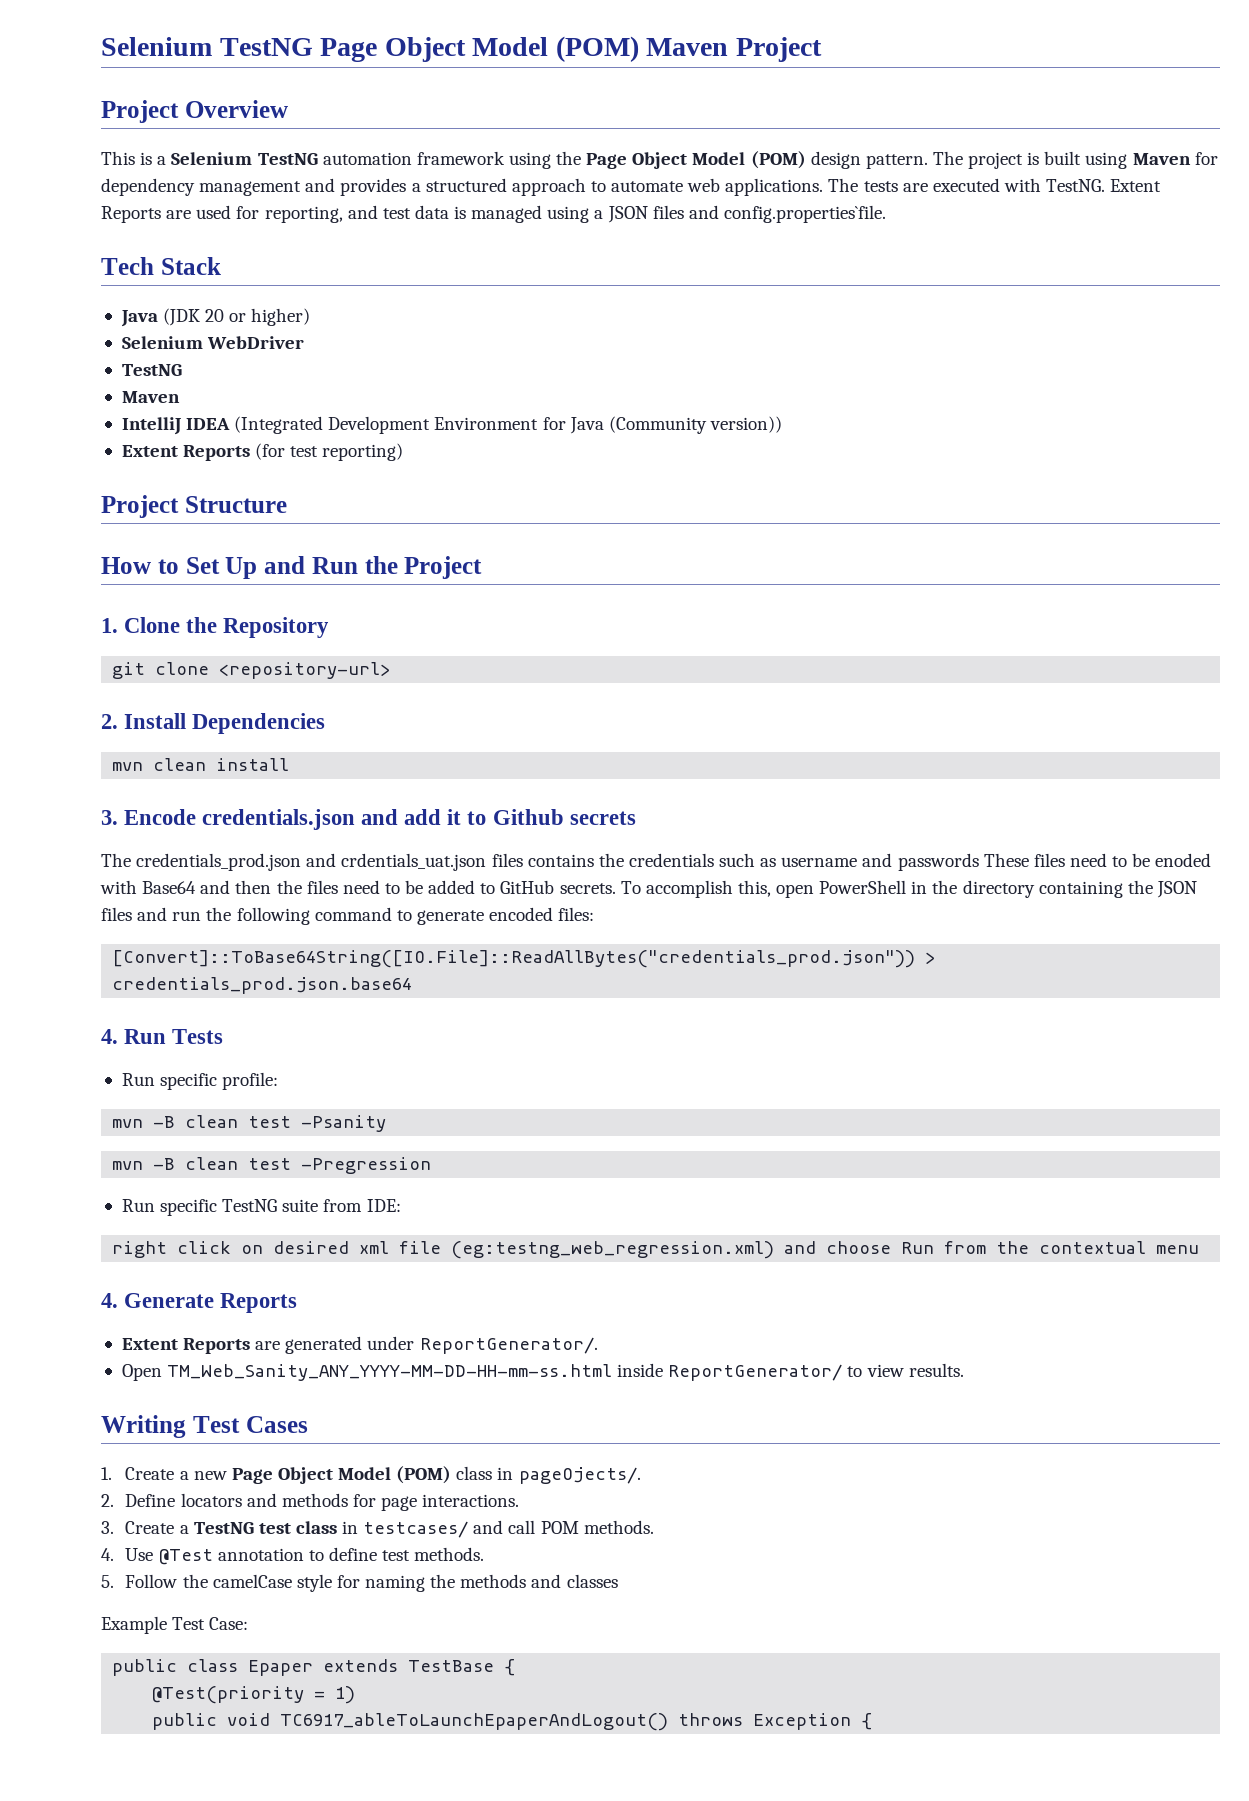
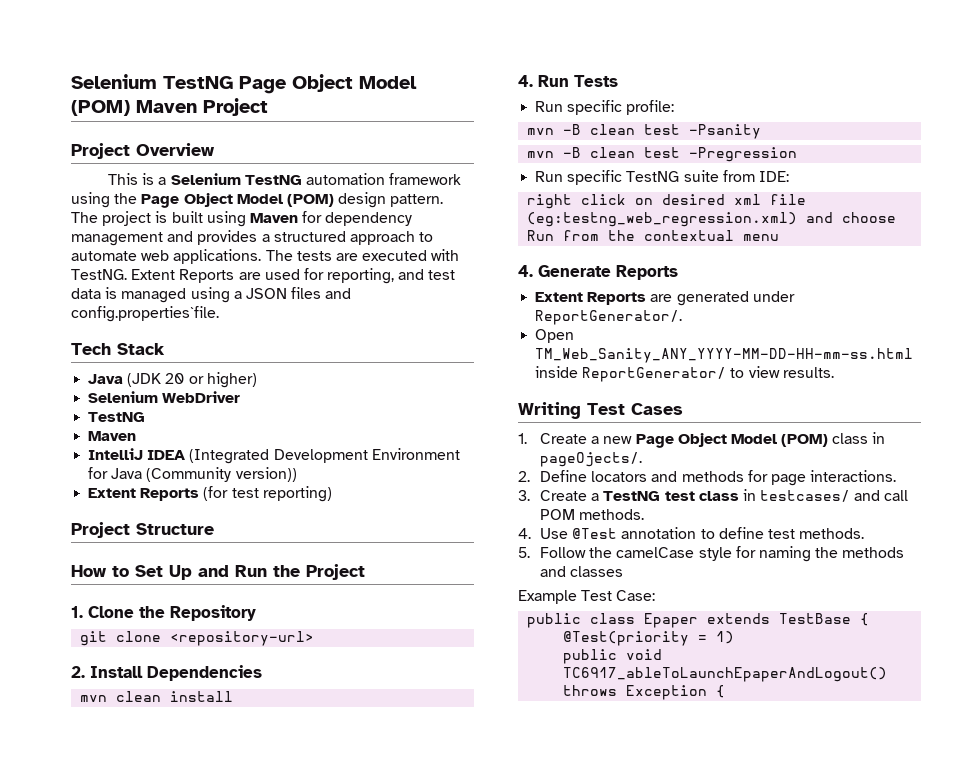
- 3. Encode credentials.json and add it to Github secrets
- The credentials_prod.json and crdentials_uat.json files contains the credentials such as username and passwords These files need to be enoded with Base64 and then the files need to be added to GitHub secrets. To accomplish this, open PowerShell in the directory containing the JSON files and run the following command to generate encoded files:
- [Convert]::ToBase64String([IO.File]::ReadAllBytes("credentials_prod.json")) > credentials_prod.json.base64

